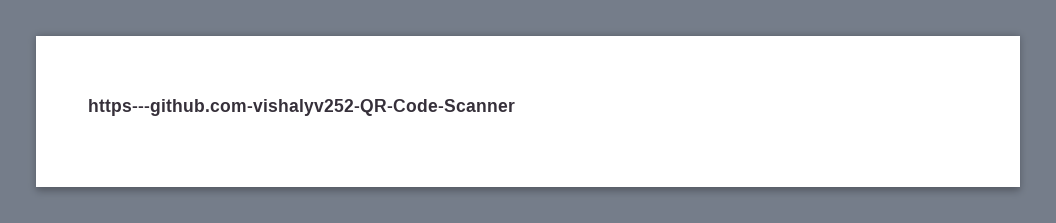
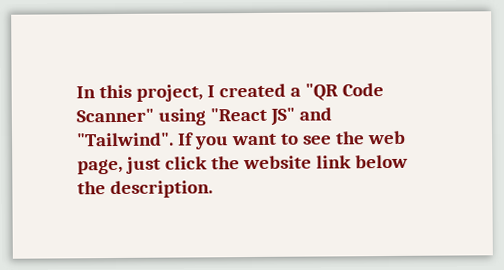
- https---github.com-vishalyv252-QR-Code-Scanner
+ In this project, I created a "QR Code Scanner" using "React JS" and "Tailwind". If you want to see the web page, just click the website link below the description.

